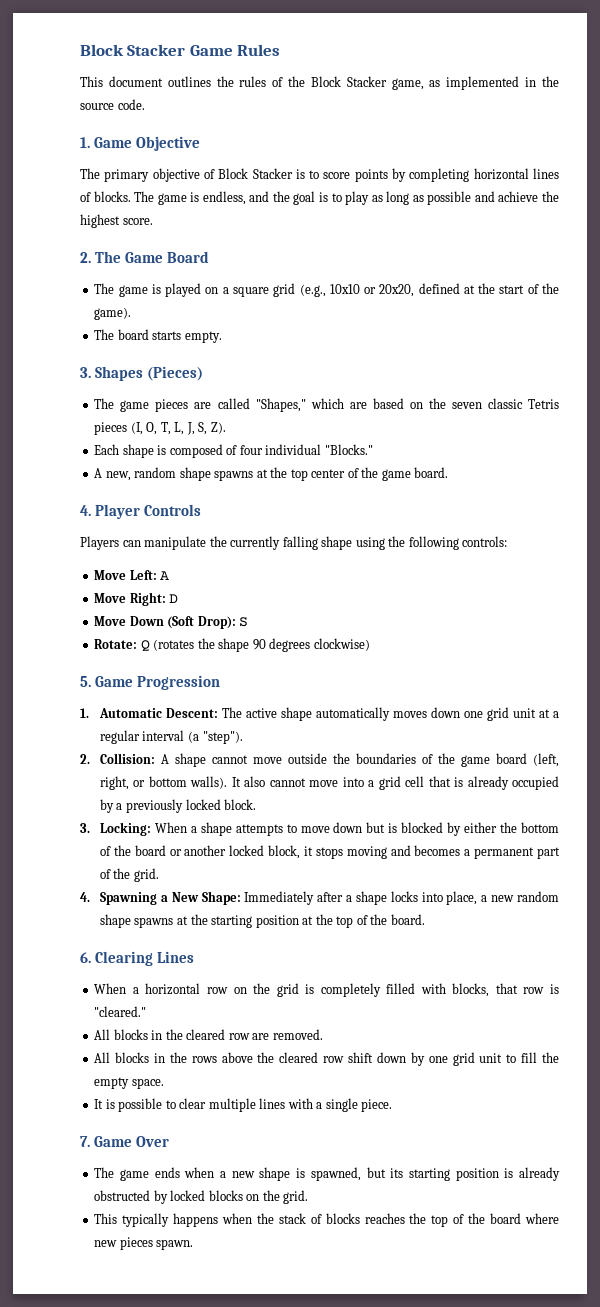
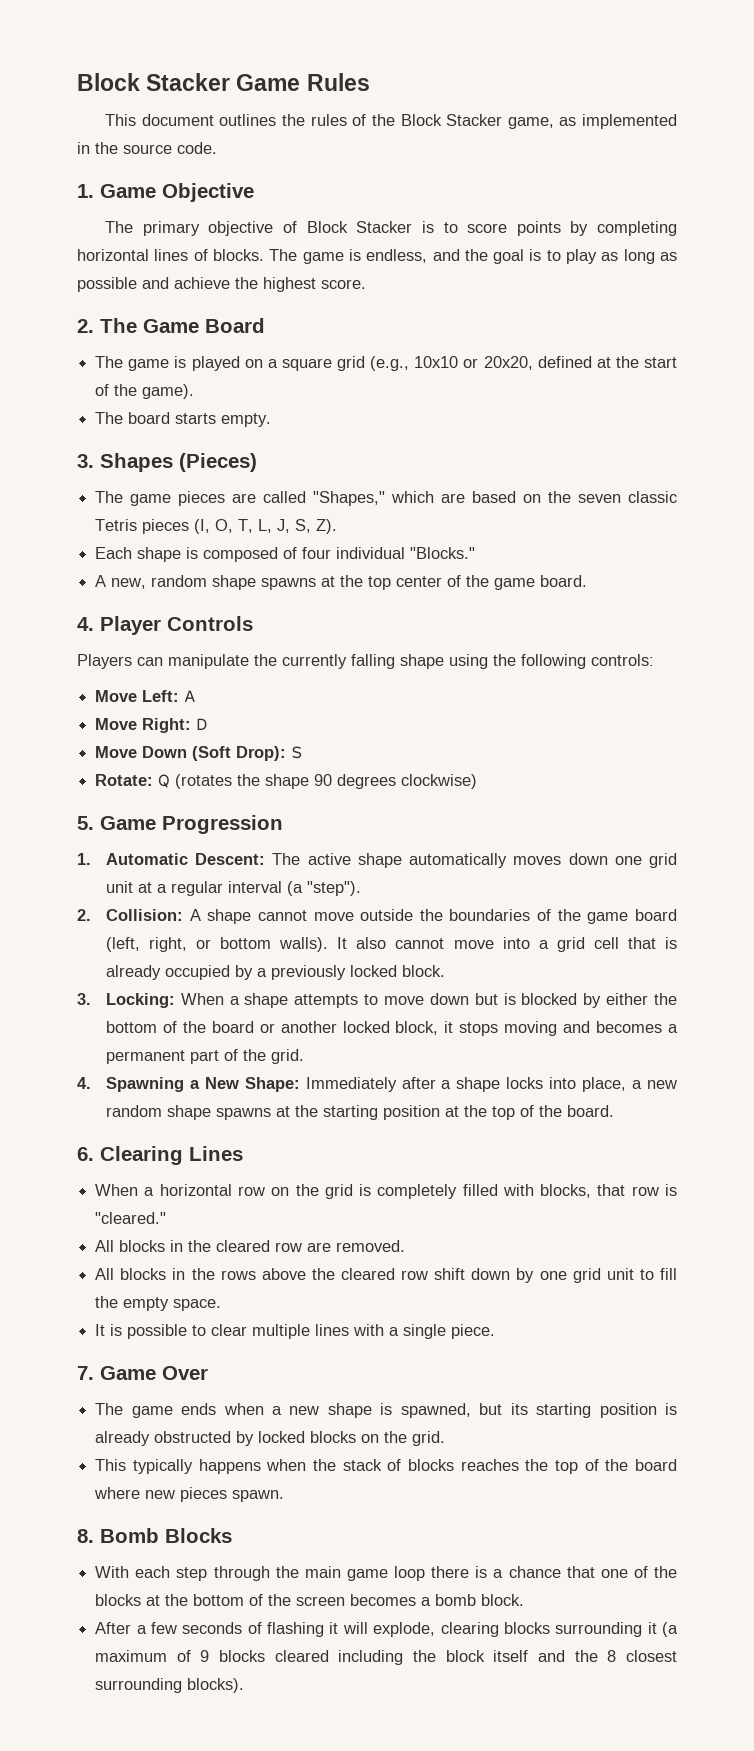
+ 8. Bomb Blocks
+ With each step through the main game loop there is a chance that one of the blocks at the bottom of the screen becomes a bomb block.
+ After a few seconds of flashing it will explode, clearing blocks surrounding it (a maximum of 9 blocks cleared including the block itself and the 8 closest surrounding blocks).

